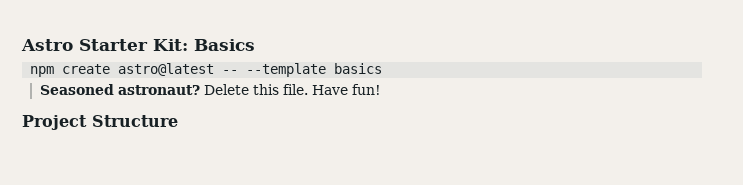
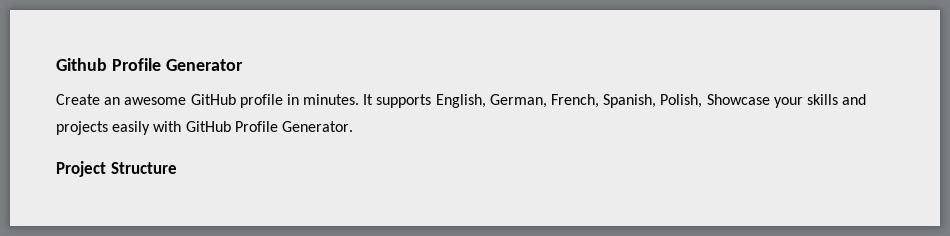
- Astro Starter Kit: Basics
- npm create astro@latest -- --template basics
- Seasoned astronaut? Delete this file. Have fun!
+ Github Profile Generator
+ Create an awesome GitHub profile in minutes. It supports English, German, French, Spanish, Polish, Showcase your skills and projects easily with GitHub Profile Generator.

